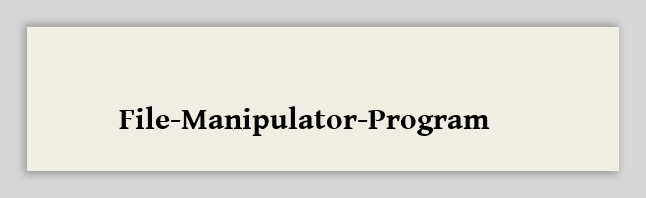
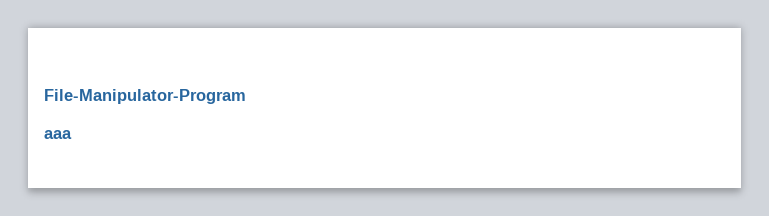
+ aaa

